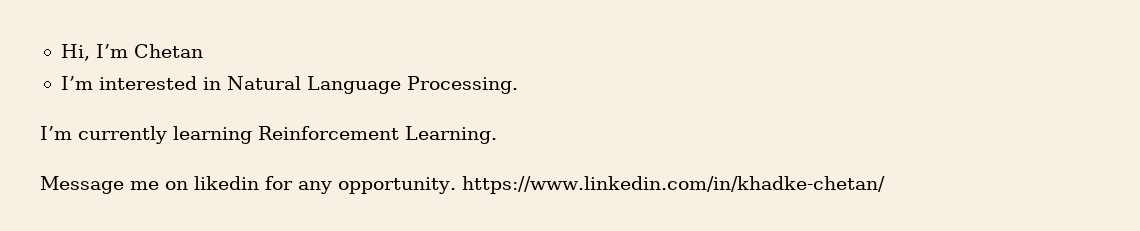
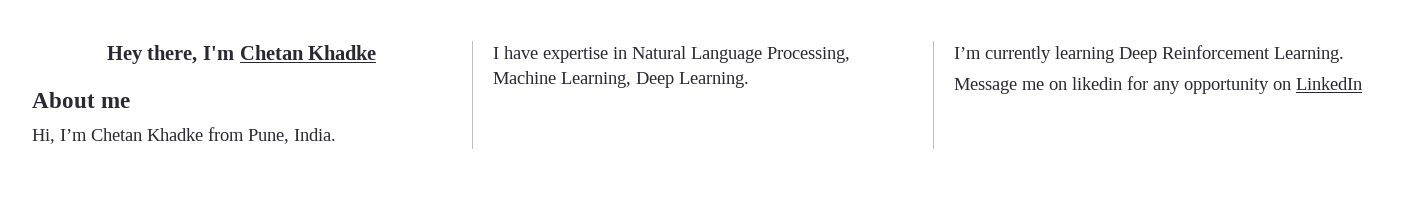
- Hi, I’m Chetan
- I’m interested in Natural Language Processing.
+ Hey there, I'm Chetan Khadke
+ About me
+ Hi, I’m Chetan Khadke from Pune, India.
+ I have expertise in Natural Language Processing, Machine Learning, Deep Learning.
- I’m currently learning Reinforcement Learning.
+ I’m currently learning Deep Reinforcement Learning.
- Message me on likedin for any opportunity. https://www.linkedin.com/in/khadke-chetan/
+ Message me on likedin for any opportunity on LinkedIn

